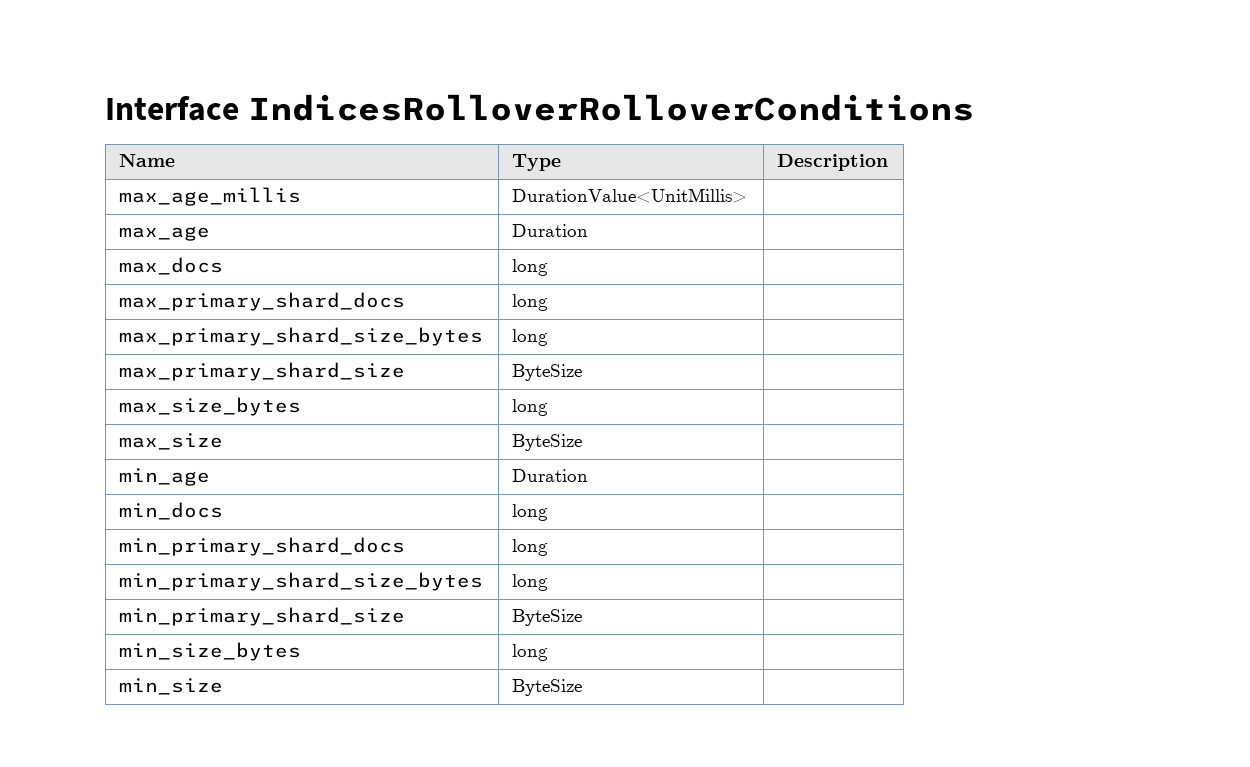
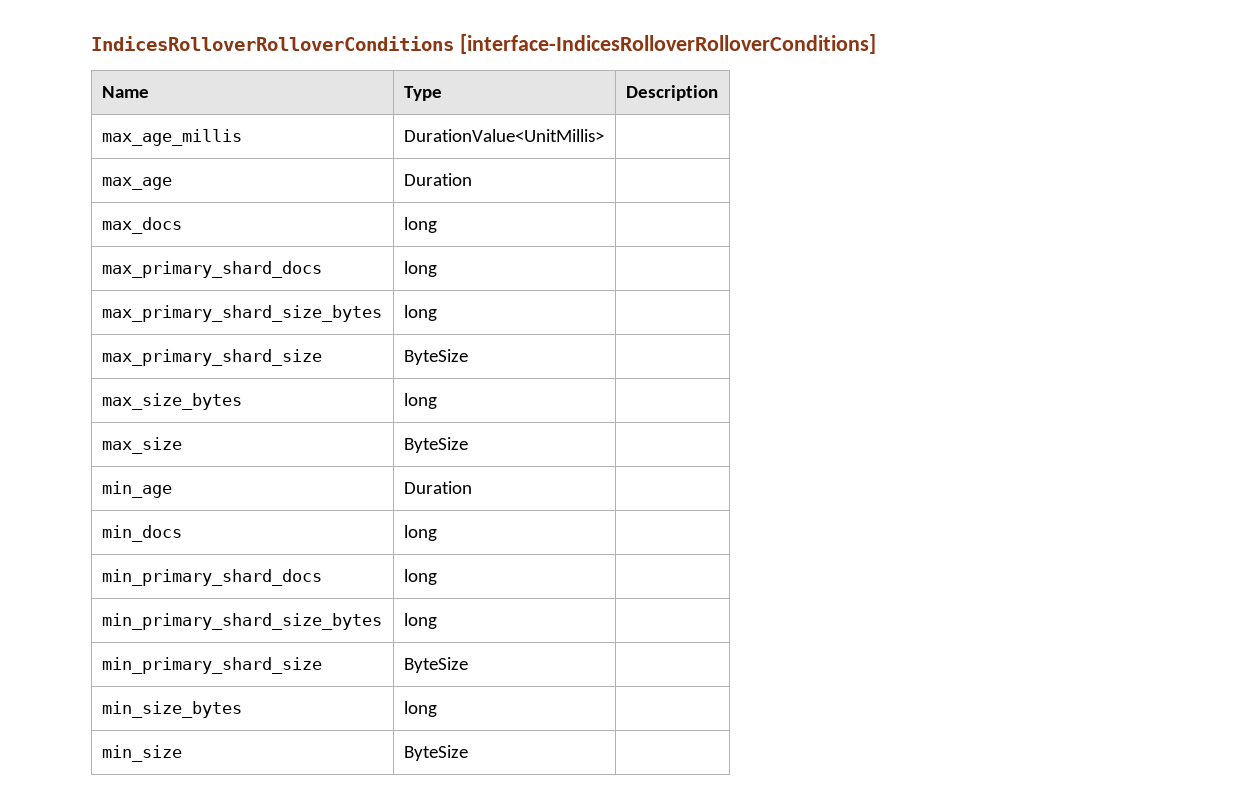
- Interface IndicesRolloverRolloverConditions
+ IndicesRolloverRolloverConditions [interface-IndicesRolloverRolloverConditions]

